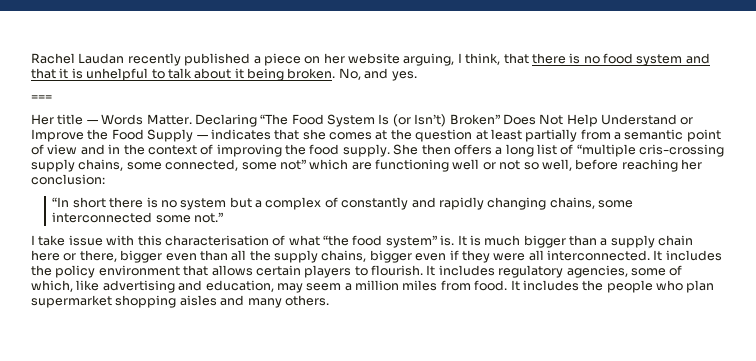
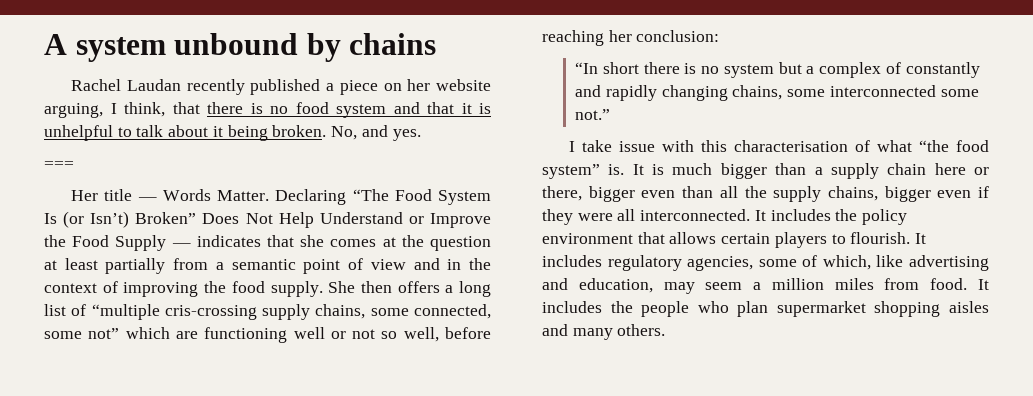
+ A system unbound by chains

